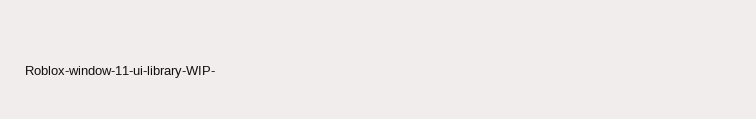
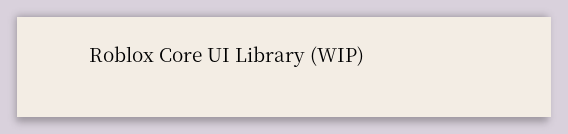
- Roblox-window-11-ui-library-WIP-
+ Roblox Core UI Library (WIP)

